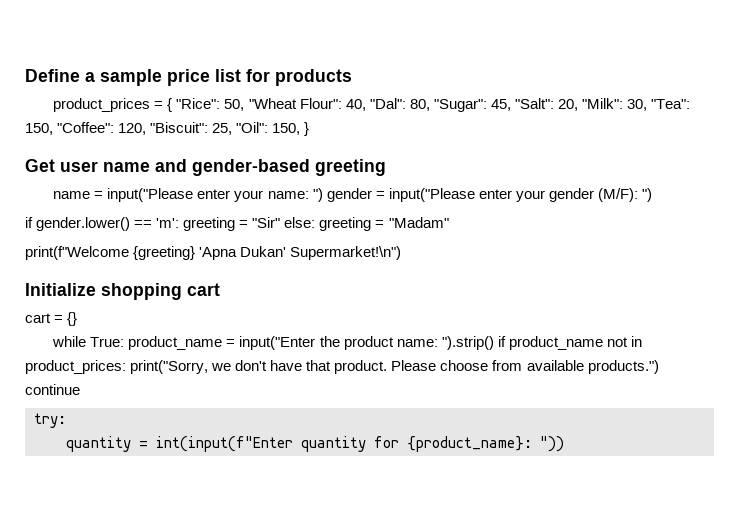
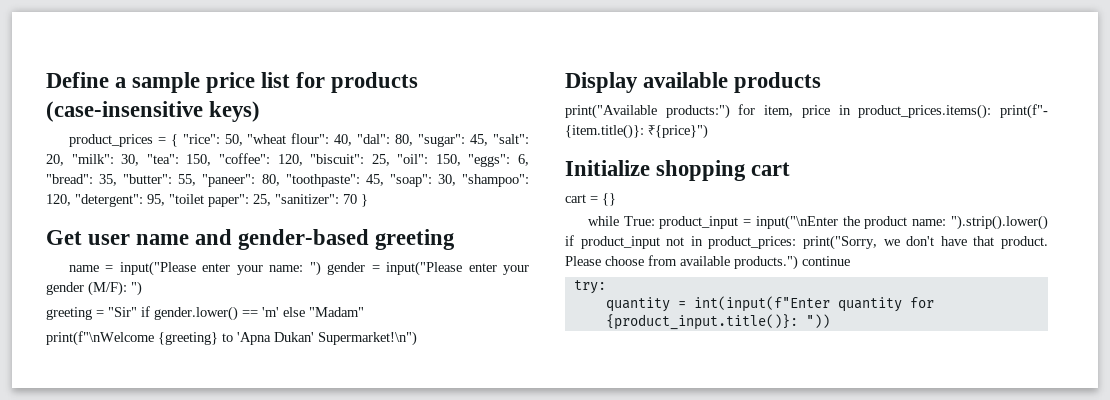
- Define a sample price list for products
+ Define a sample price list for products (case-insensitive keys)
- product_prices = { "Rice": 50, "Wheat Flour": 40, "Dal": 80, "Sugar": 45, "Salt": 20, "Milk": 30, "Tea": 150, "Coffee": 120, "Biscuit": 25, "Oil": 150, }
+ product_prices = { "rice": 50, "wheat flour": 40, "dal": 80, "sugar": 45, "salt": 20, "milk": 30, "tea": 150, "coffee": 120, "biscuit": 25, "oil": 150, "eggs": 6, "bread": 35, "butter": 55, "paneer": 80, "toothpaste": 45, "soap": 30, "shampoo": 120, "detergent": 95, "toilet paper": 25, "sanitizer": 70 }
- if gender.lower() == 'm': greeting = "Sir" else: greeting = "Madam"
- print(f"Welcome {greeting} 'Apna Dukan' Supermarket!\n")
+ greeting = "Sir" if gender.lower() == 'm' else "Madam"
+ print(f"\nWelcome {greeting} to 'Apna Dukan' Supermarket!\n")
+ Display available products
+ print("Available products:") for item, price in product_prices.items(): print(f"- {item.title()}: ₹{price}")
- while True: product_name = input("Enter the product name: ").strip() if product_name not in product_prices: print("Sorry, we don't have that product.
+ while True: product_input = input("\nEnter the product name: ").strip().lower() if product_input not in product_prices: print("Sorry, we don't have that product.
- quantity = int(input(f"Enter quantity for {product_name}: "))
+ quantity = int(input(f"Enter quantity for {product_input.title()}: "))

